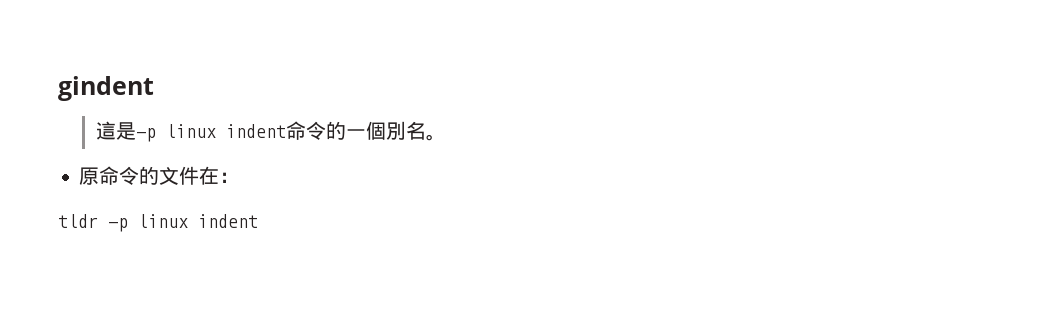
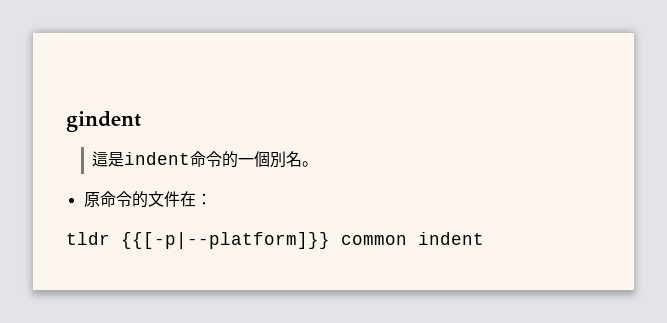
- 這是-p linux indent命令的一個別名。
+ 這是indent命令的一個別名。
- tldr -p linux indent
+ tldr {{[-p|--platform]}} common indent

